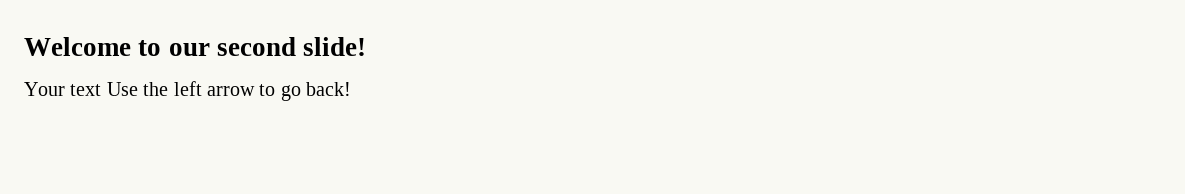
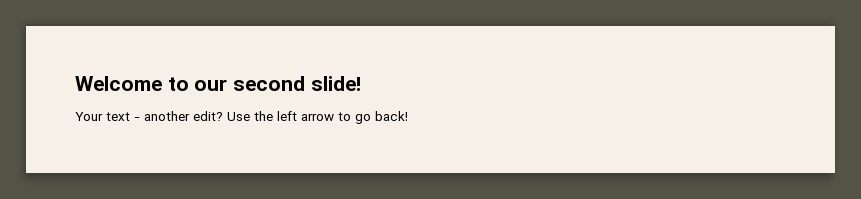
- Your text Use the left arrow to go back!
+ Your text - another edit? Use the left arrow to go back!

